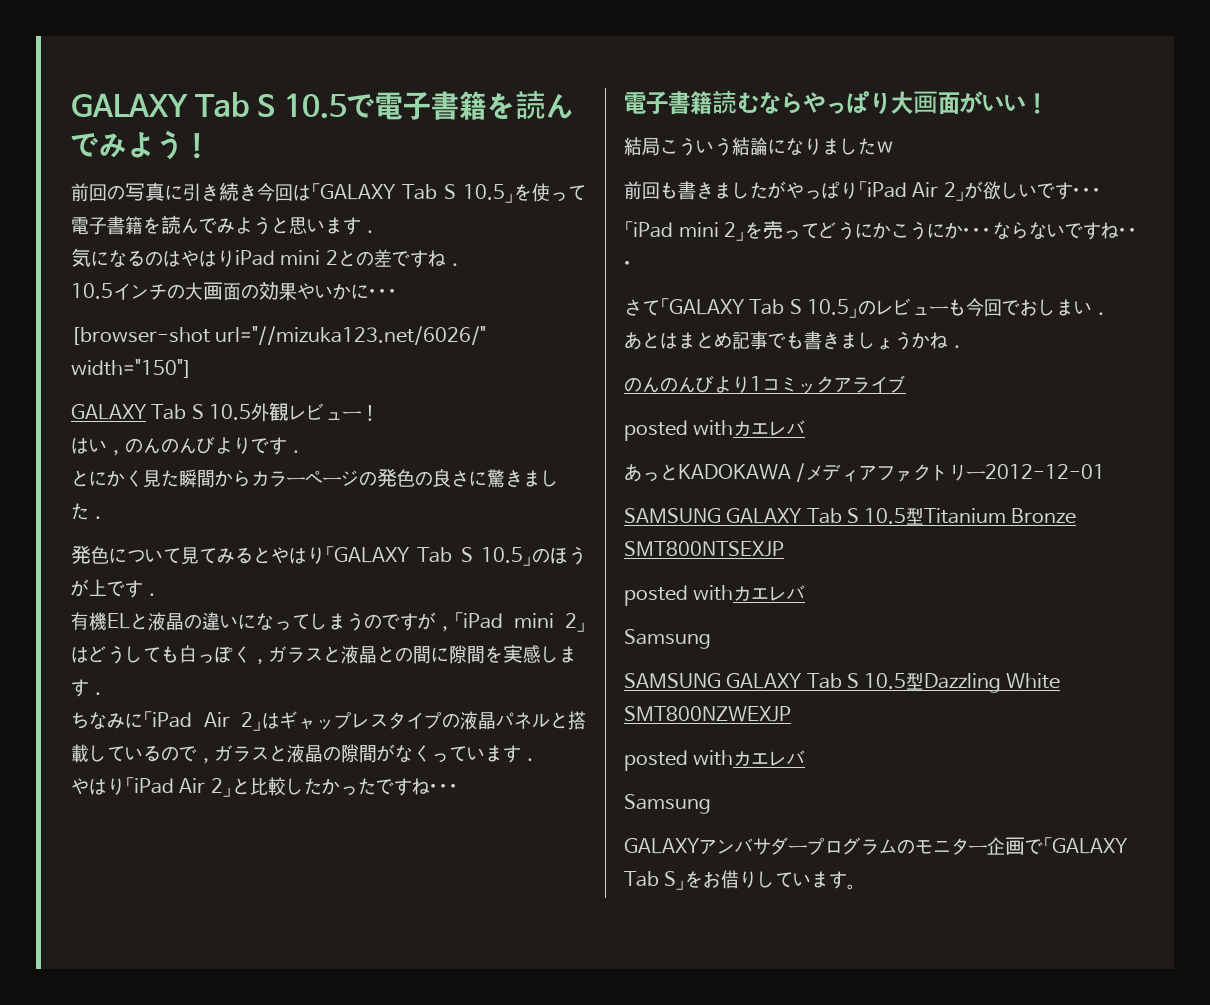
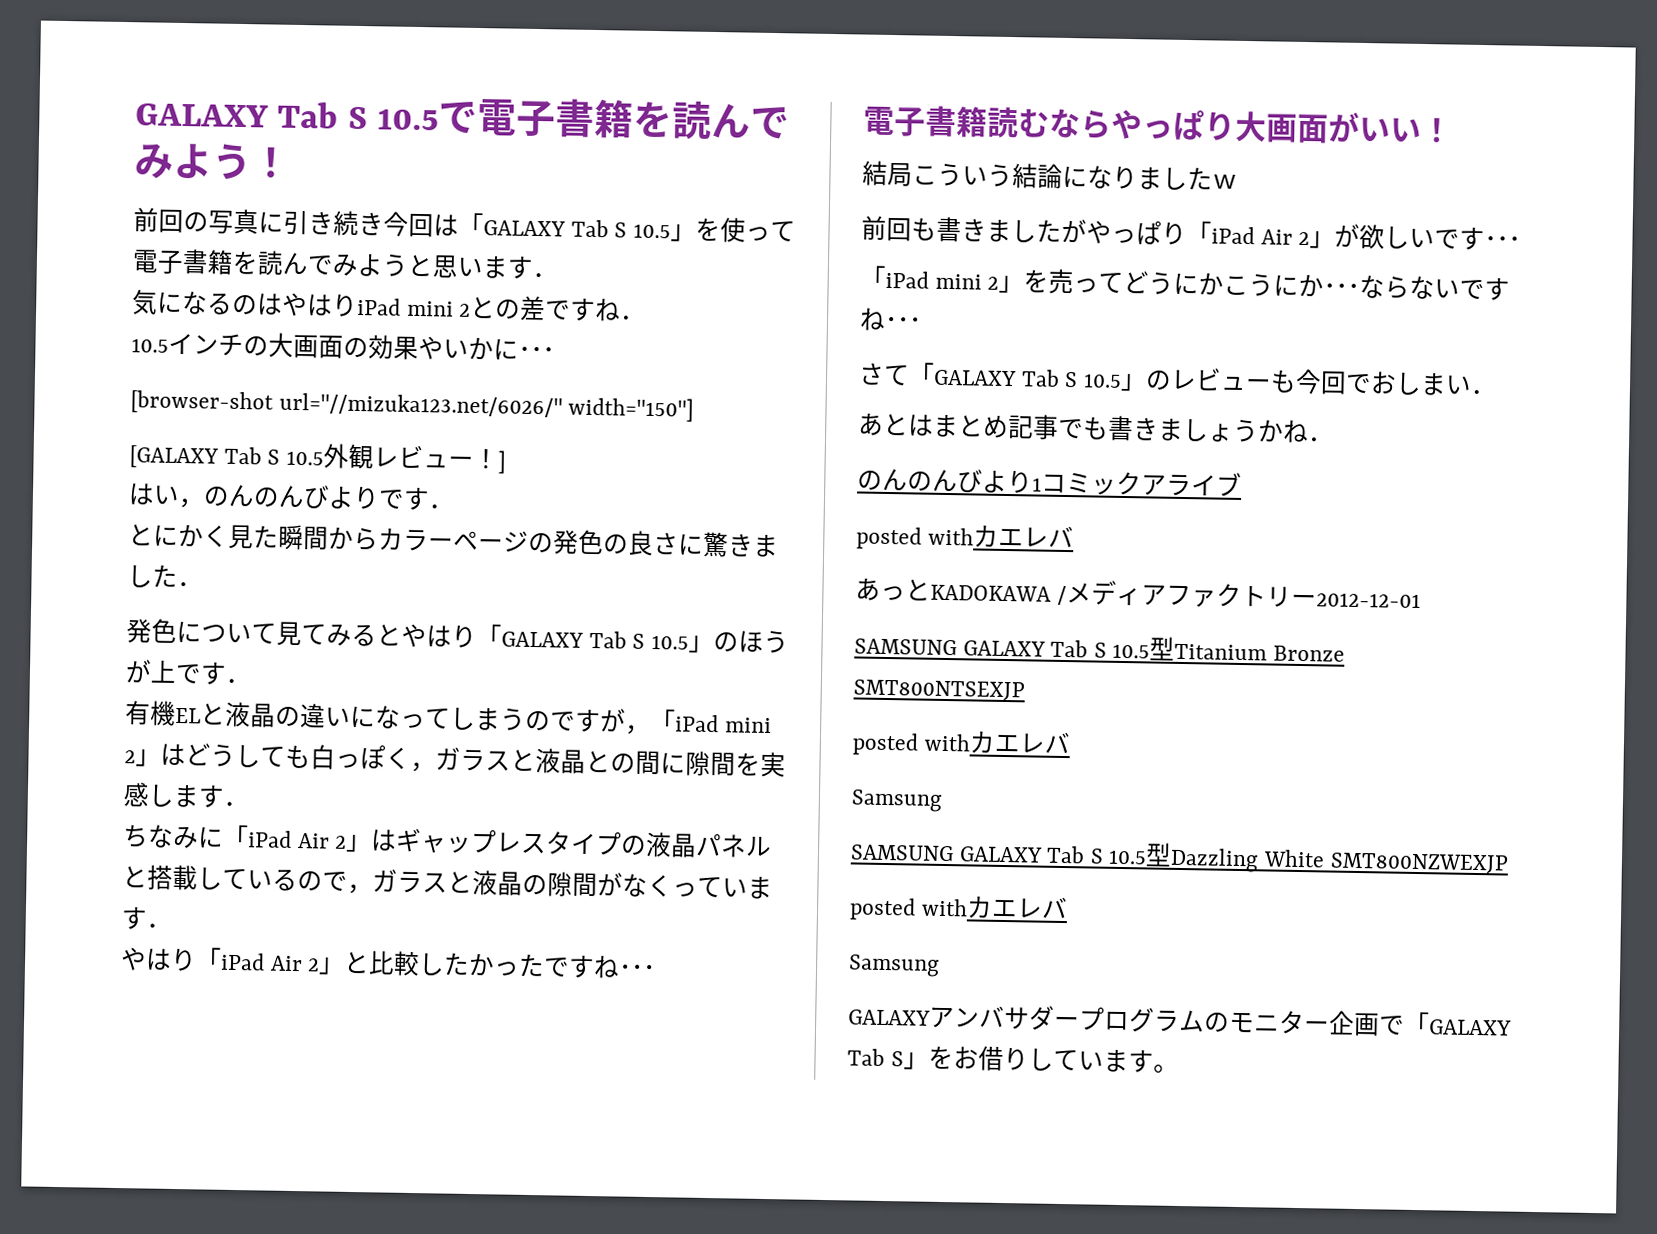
- GALAXY Tab S 10.5外観レビュー！
+ [GALAXY Tab S 10.5外観レビュー！]

